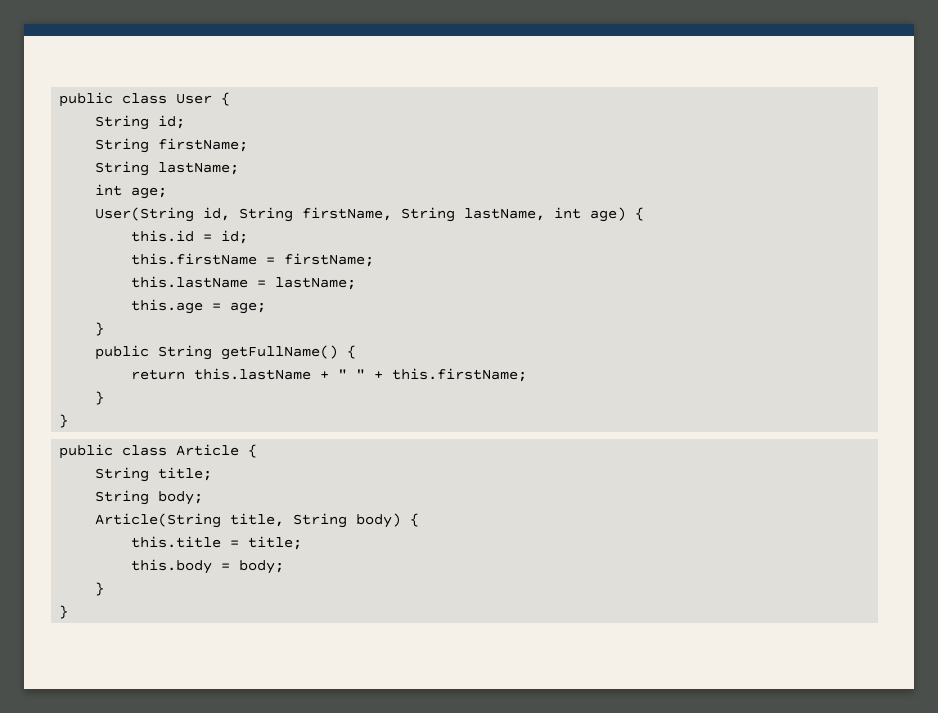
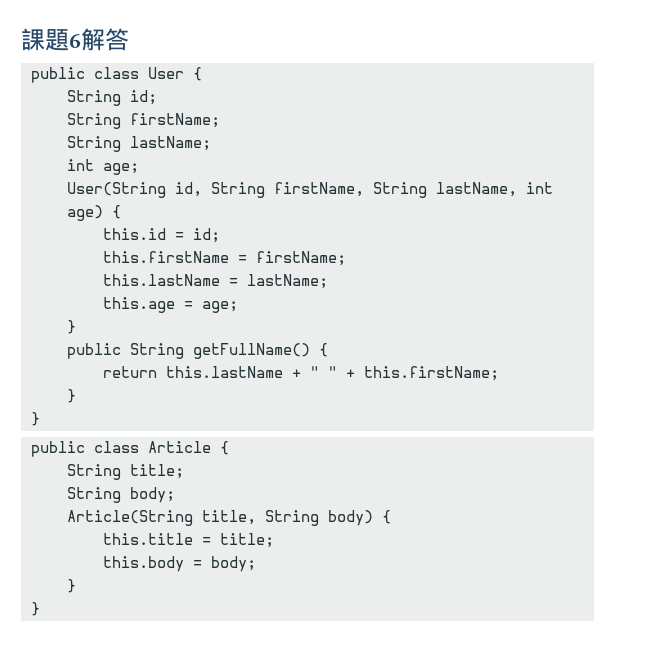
+ 課題6解答

